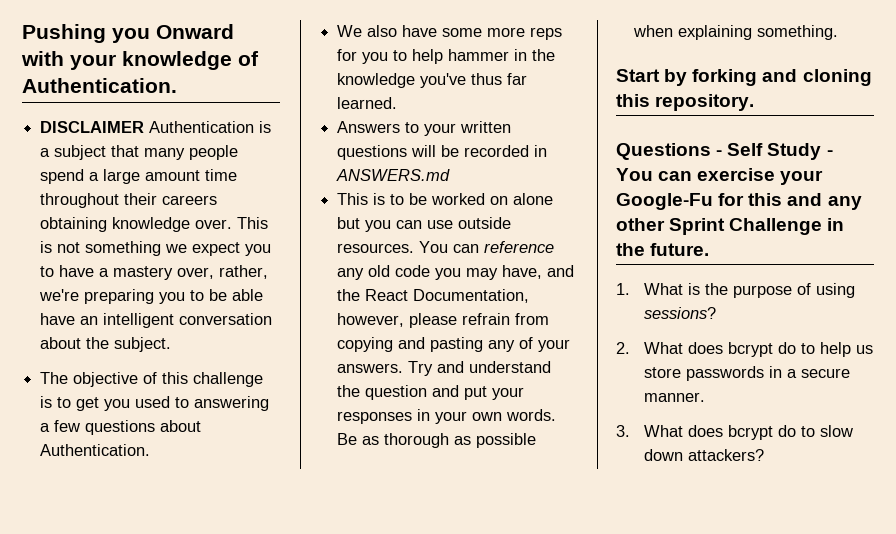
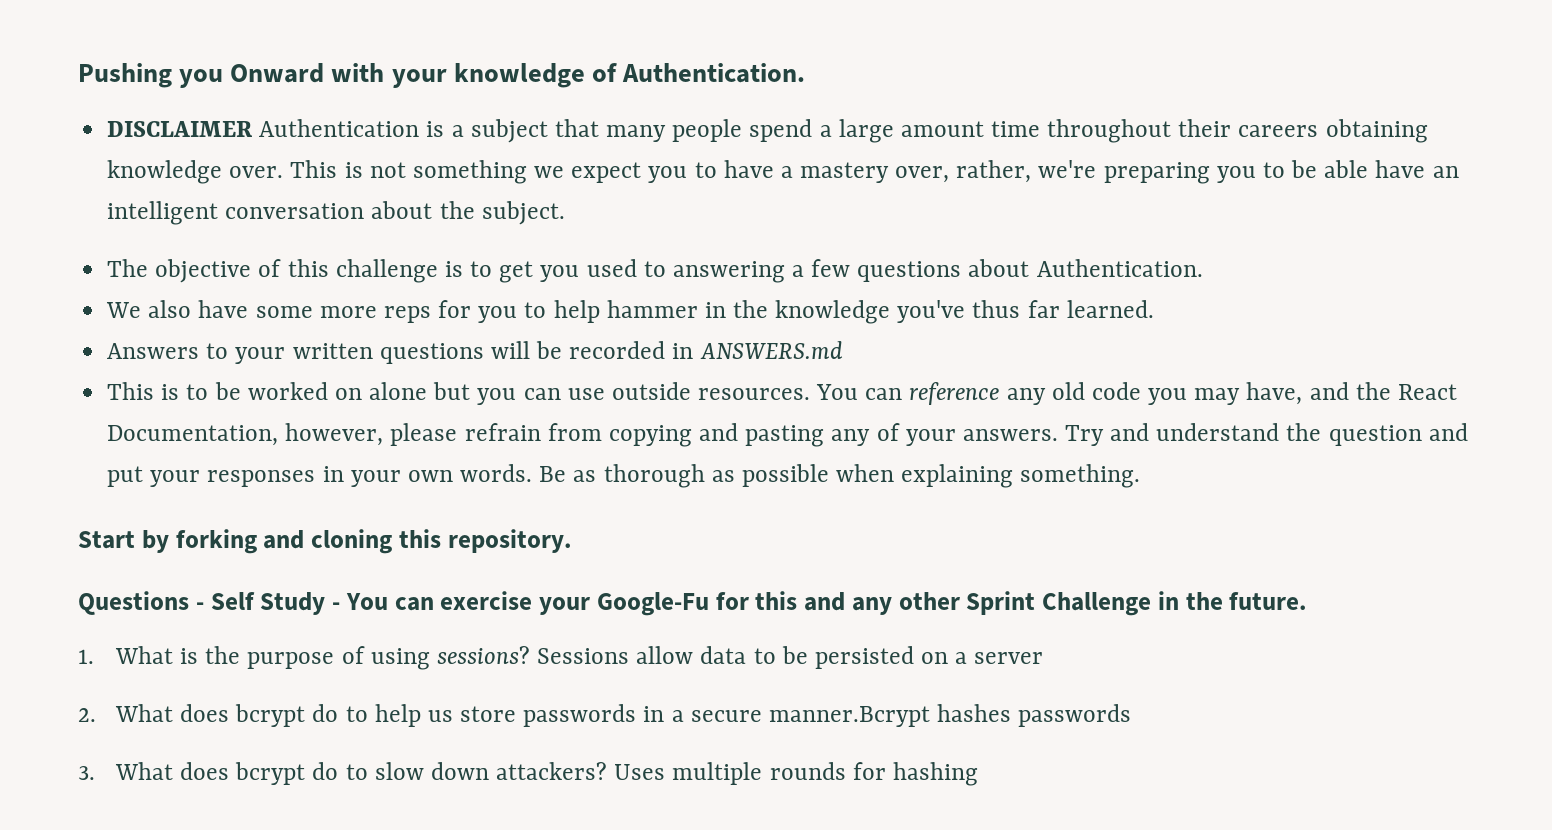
+ Sessions allow data to be persisted on a server
- 2. What does bcrypt do to help us store passwords in a secure manner.
+ 2. What does bcrypt do to help us store passwords in a secure manner.Bcrypt hashes passwords
+ Uses multiple rounds for hashing

